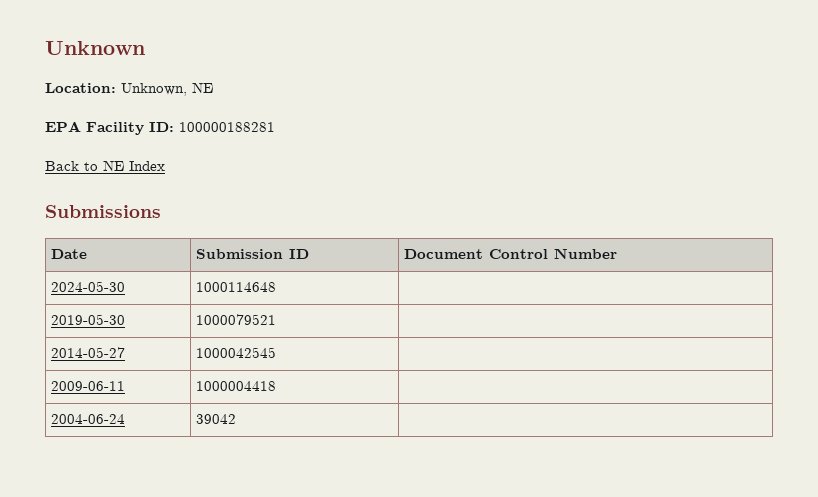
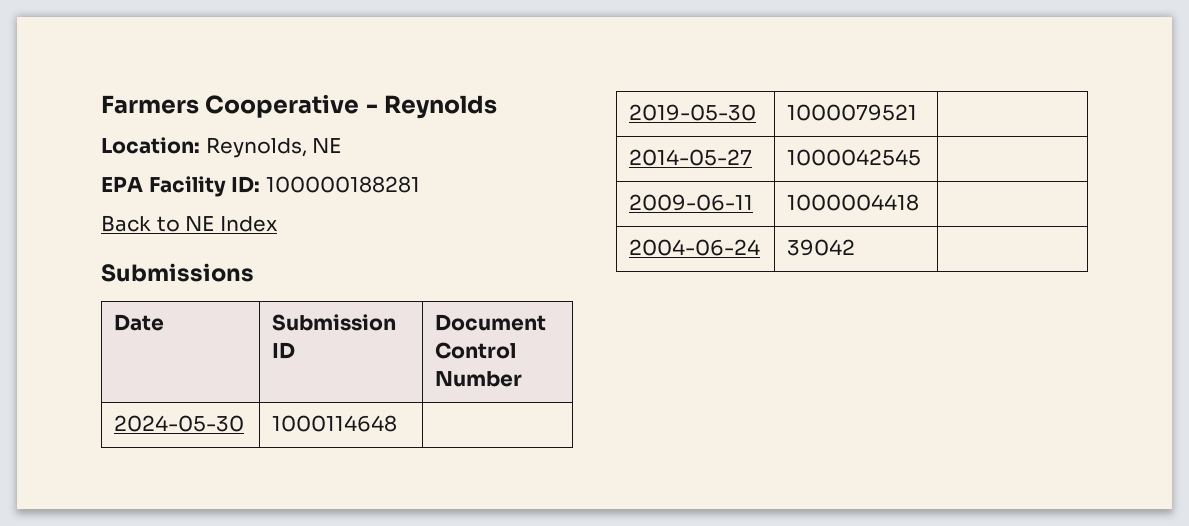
- Unknown
+ Farmers Cooperative - Reynolds
- Location: Unknown, NE
+ Location: Reynolds, NE

